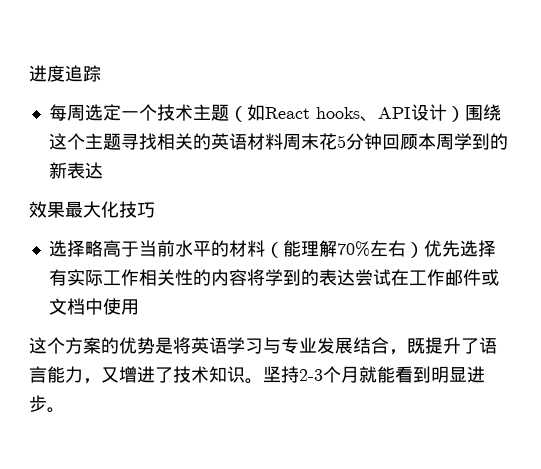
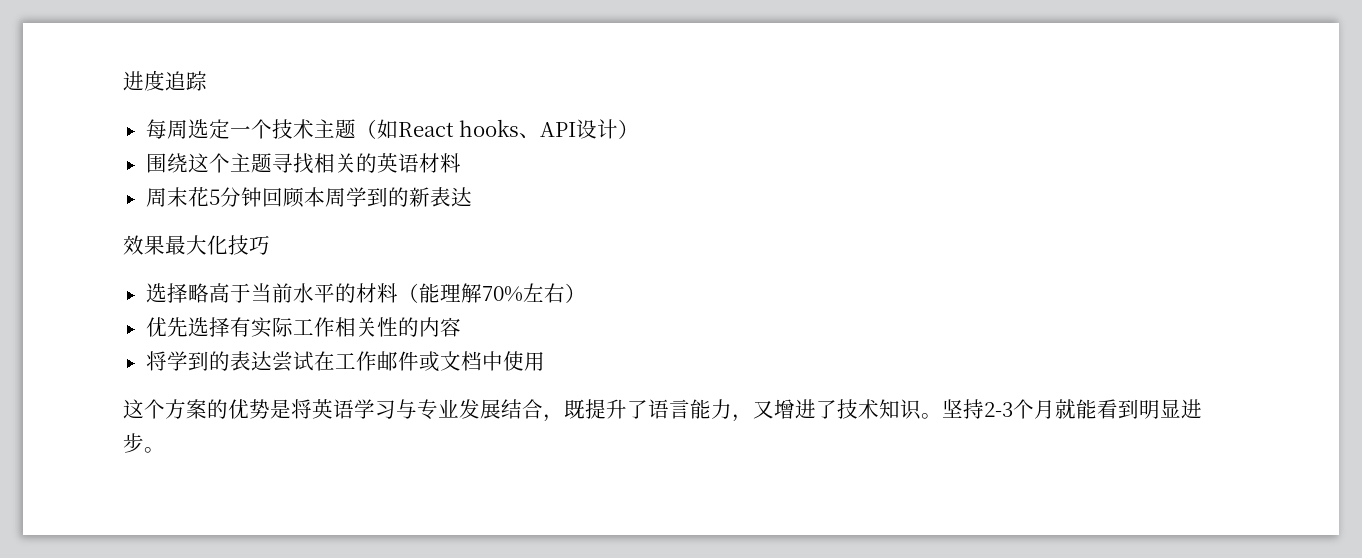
- 每周选定一个技术主题（如React hooks、API设计）围绕这个主题寻找相关的英语材料周末花5分钟回顾本周学到的新表达
+ 每周选定一个技术主题（如React hooks、API设计）
+ 围绕这个主题寻找相关的英语材料
+ 周末花5分钟回顾本周学到的新表达
- 选择略高于当前水平的材料（能理解70%左右）优先选择有实际工作相关性的内容将学到的表达尝试在工作邮件或文档中使用
+ 选择略高于当前水平的材料（能理解70%左右）
+ 优先选择有实际工作相关性的内容
+ 将学到的表达尝试在工作邮件或文档中使用

